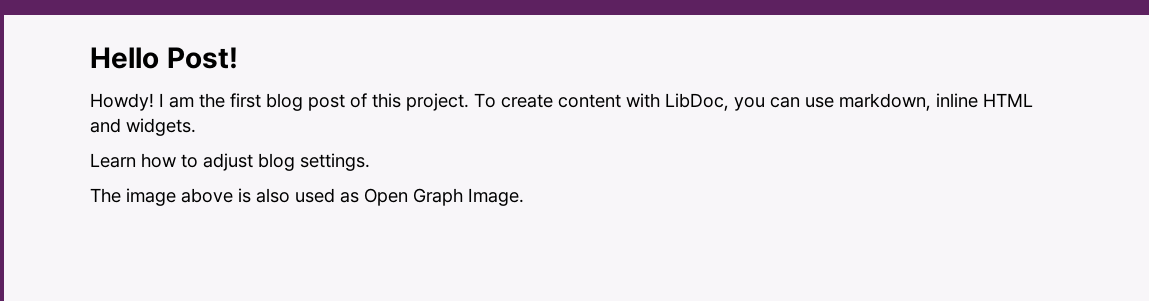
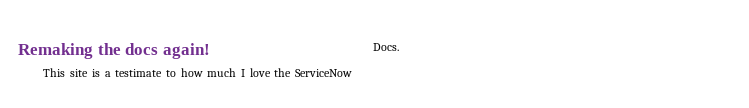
- Hello Post!
- Howdy! I am the first blog post of this project. To create content with LibDoc, you can use markdown, inline HTML and widgets.
- Learn how to adjust blog settings.
- The image above is also used as Open Graph Image.
+ Remaking the docs again!
+ This site is a testimate to how much I love the ServiceNow Docs.

